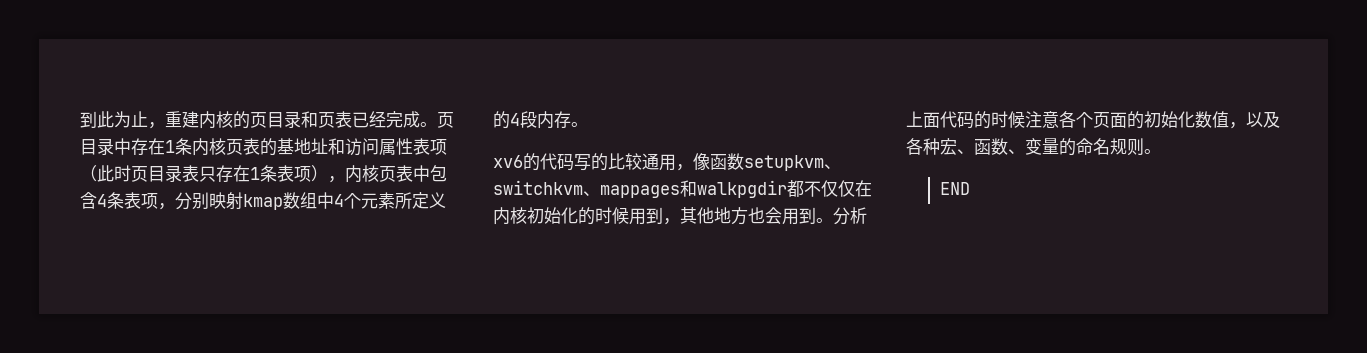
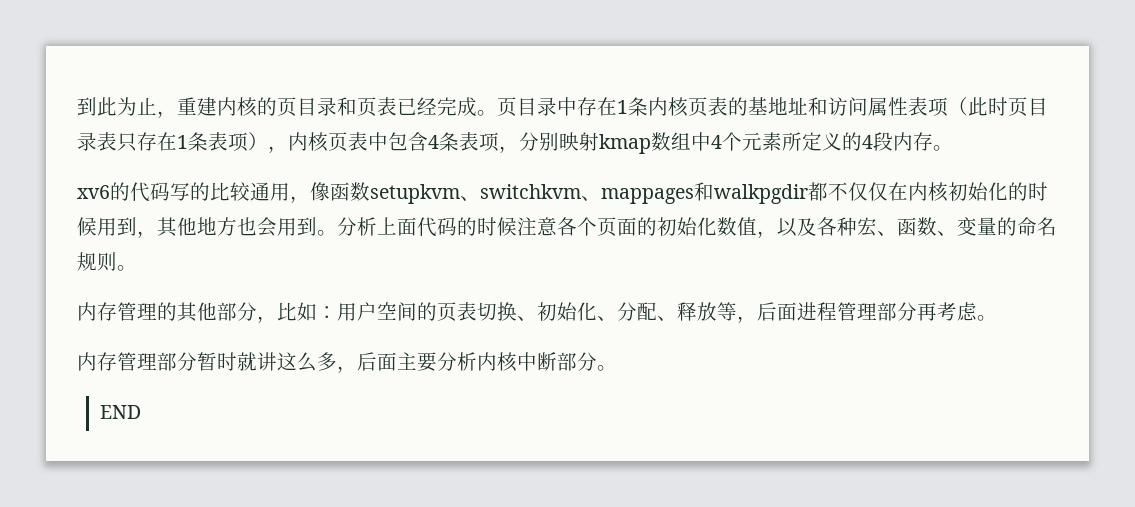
+ 内存管理的其他部分，比如：用户空间的页表切换、初始化、分配、释放等，后面进程管理部分再考虑。
+ 内存管理部分暂时就讲这么多，后面主要分析内核中断部分。

